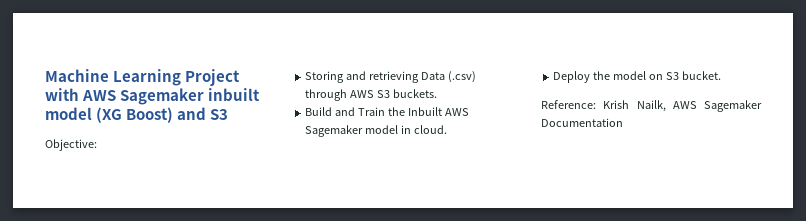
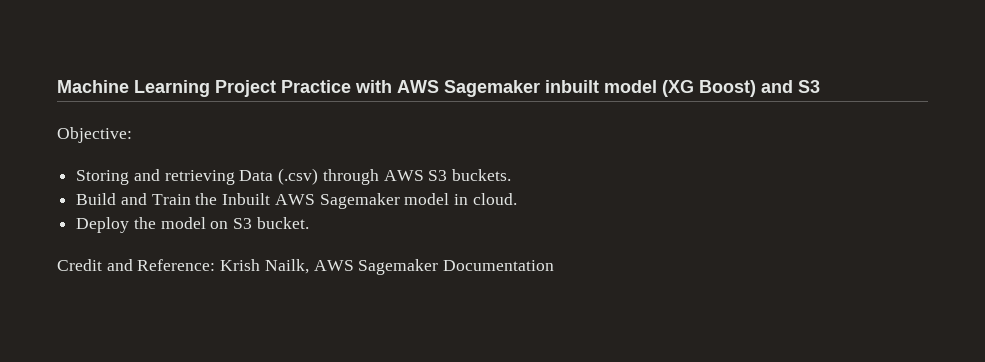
- Machine Learning Project with AWS Sagemaker inbuilt model (XG Boost) and S3
+ Machine Learning Project Practice with AWS Sagemaker inbuilt model (XG Boost) and S3
- Reference: Krish Nailk, AWS Sagemaker Documentation
+ Credit and Reference: Krish Nailk, AWS Sagemaker Documentation

